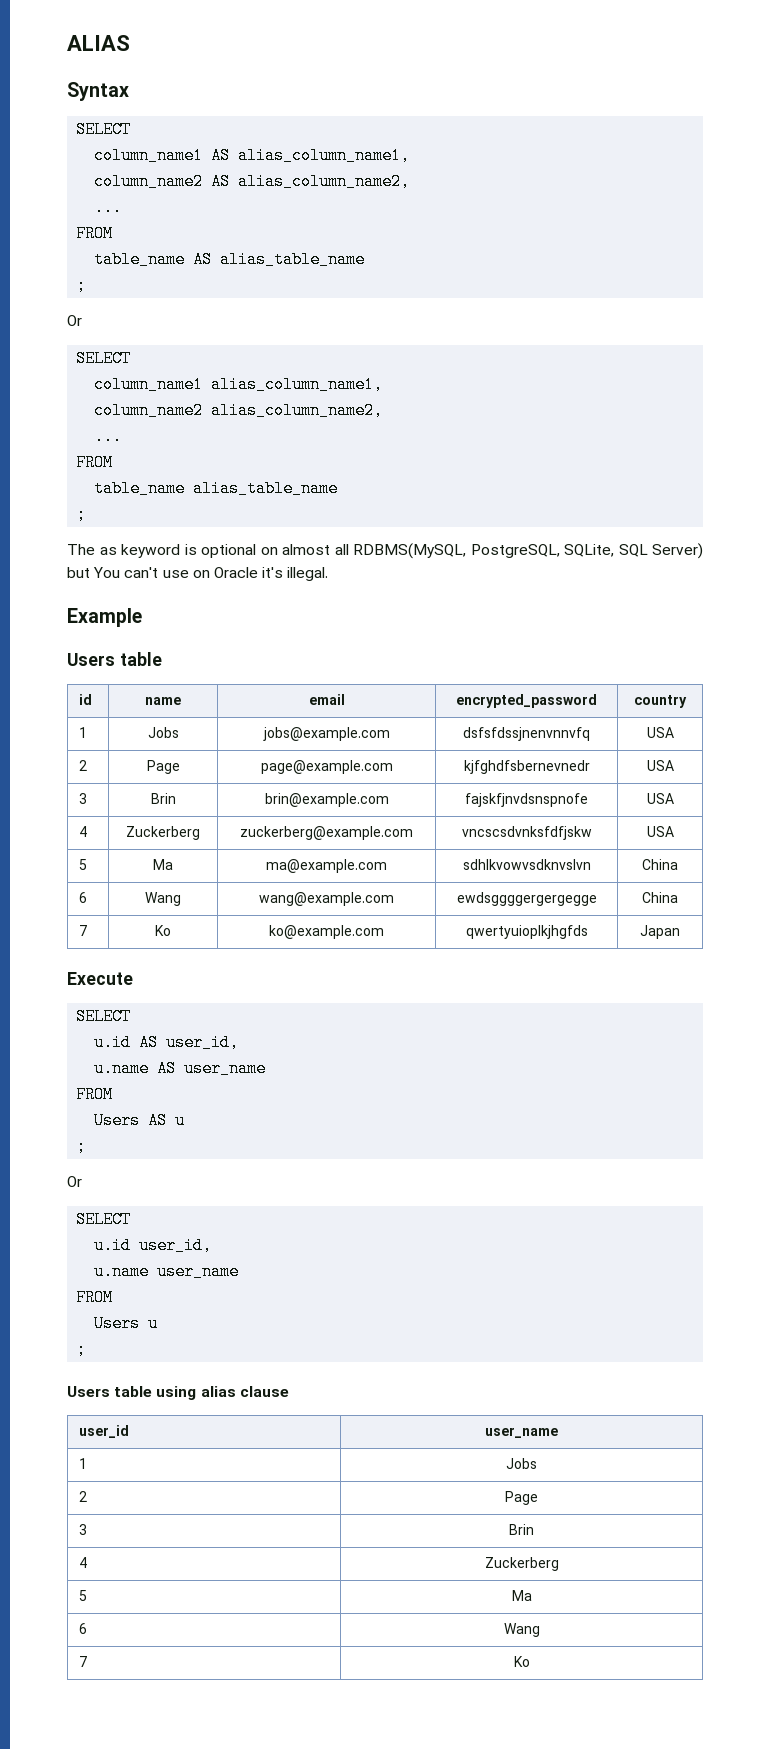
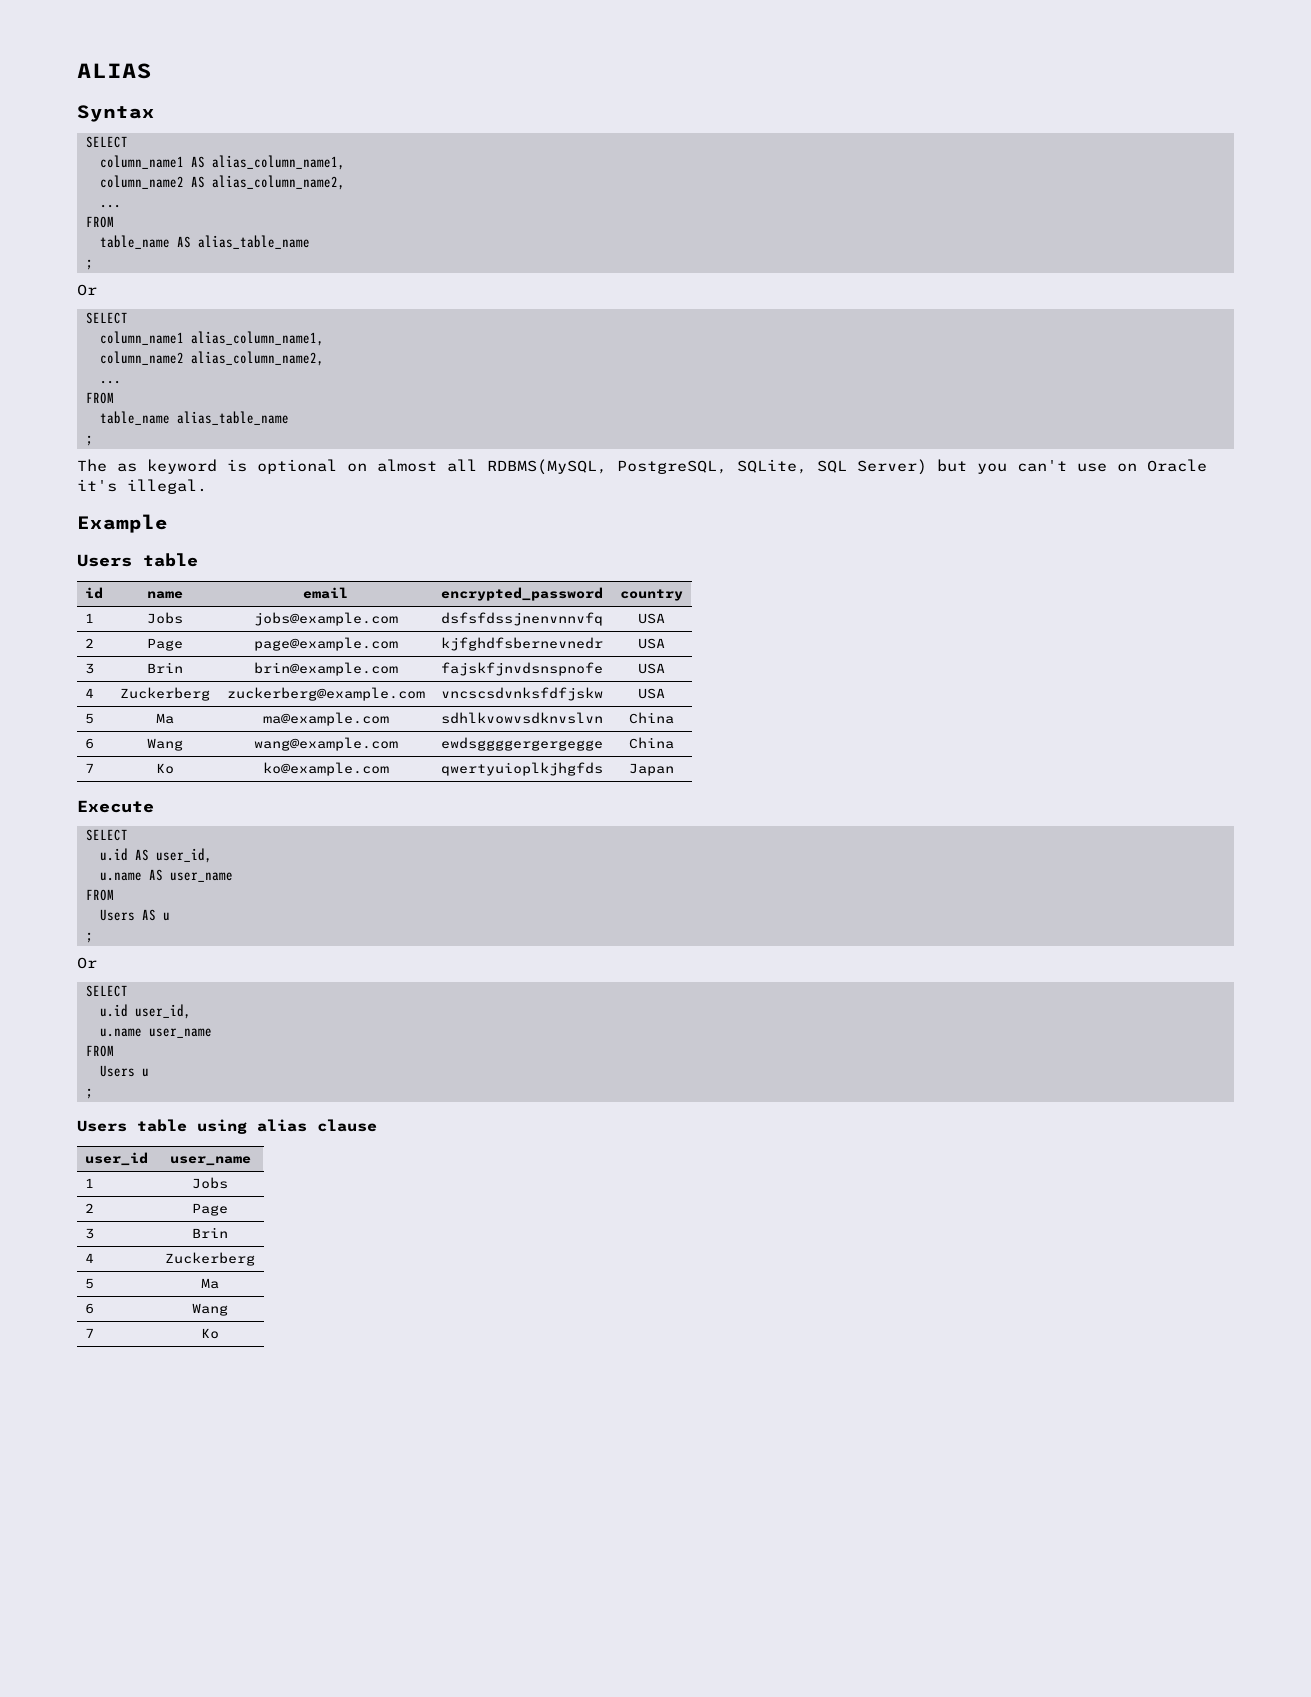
- The as keyword is optional on almost all RDBMS(MySQL, PostgreSQL, SQLite, SQL Server) but You can't use on Oracle it's illegal.
+ The as keyword is optional on almost all RDBMS(MySQL, PostgreSQL, SQLite, SQL Server) but you can't use on Oracle it's illegal.

